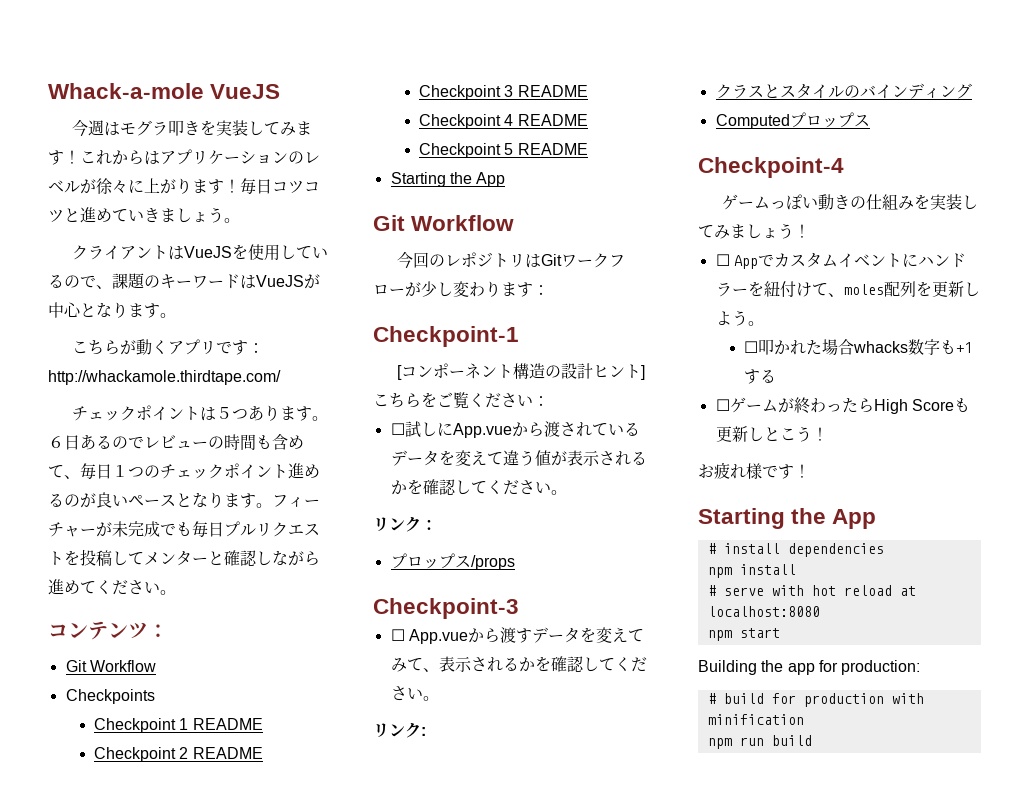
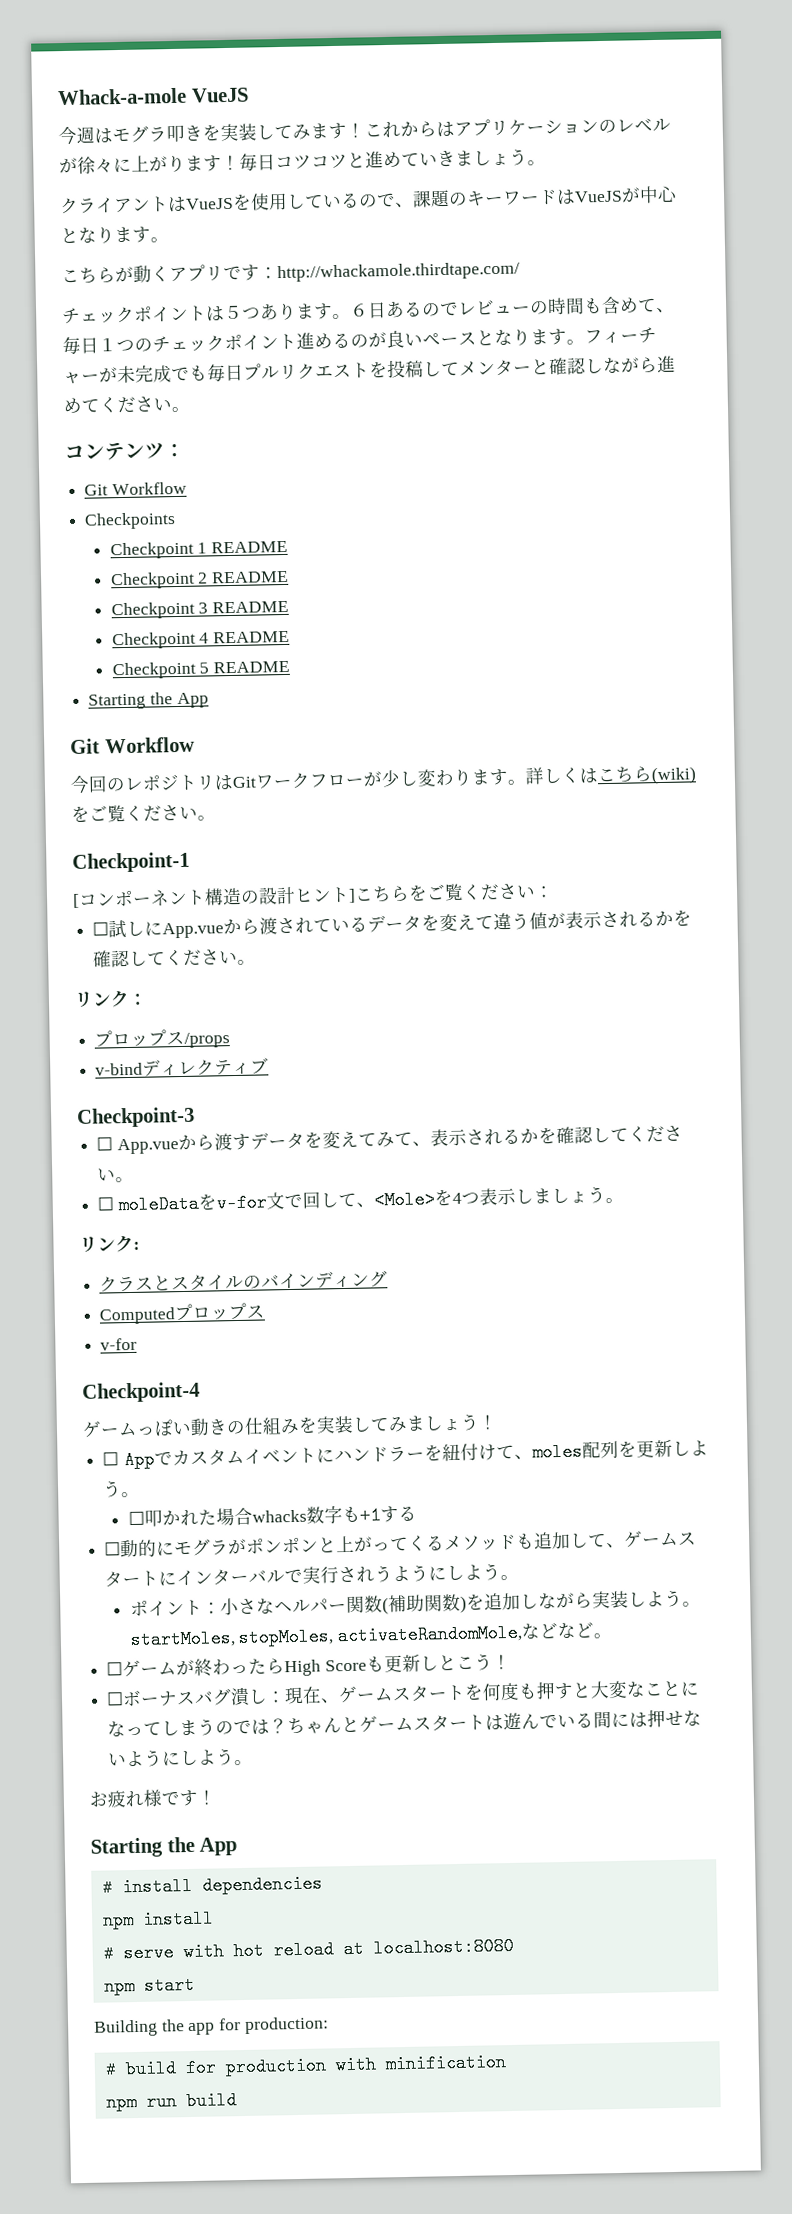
- 今回のレポジトリはGitワークフローが少し変わります：
+ 今回のレポジトリはGitワークフローが少し変わります。詳しくはこちら(wiki)をご覧ください。
+ v-bindディレクティブ
+ ☐ moleDataをv-for文で回して、<Mole>を4つ表示しましょう。
  Computedプロップス
+ v-for
+ ☐動的にモグラがポンポンと上がってくるメソッドも追加して、ゲームスタートにインターバルで実行されうようにしよう。
+ ポイント：小さなヘルパー関数(補助関数)を追加しながら実装しよう。startMoles, stopMoles, activateRandomMole,などなど。
+ ☐ボーナスバグ潰し：現在、ゲームスタートを何度も押すと大変なことになってしまうのでは？ちゃんとゲームスタートは遊んでいる間には押せないようにしよう。

